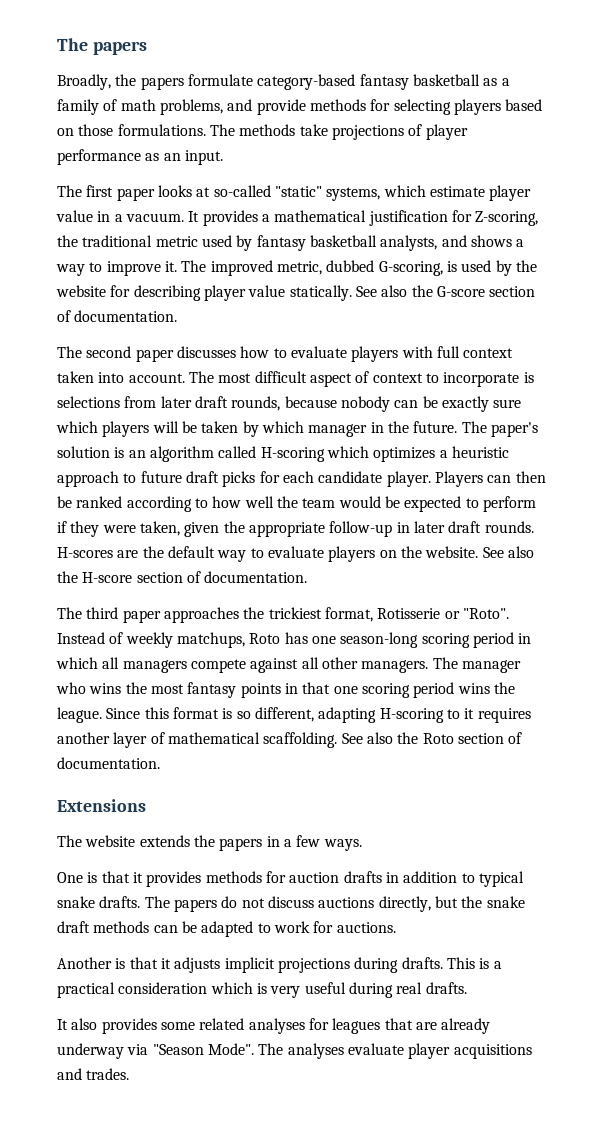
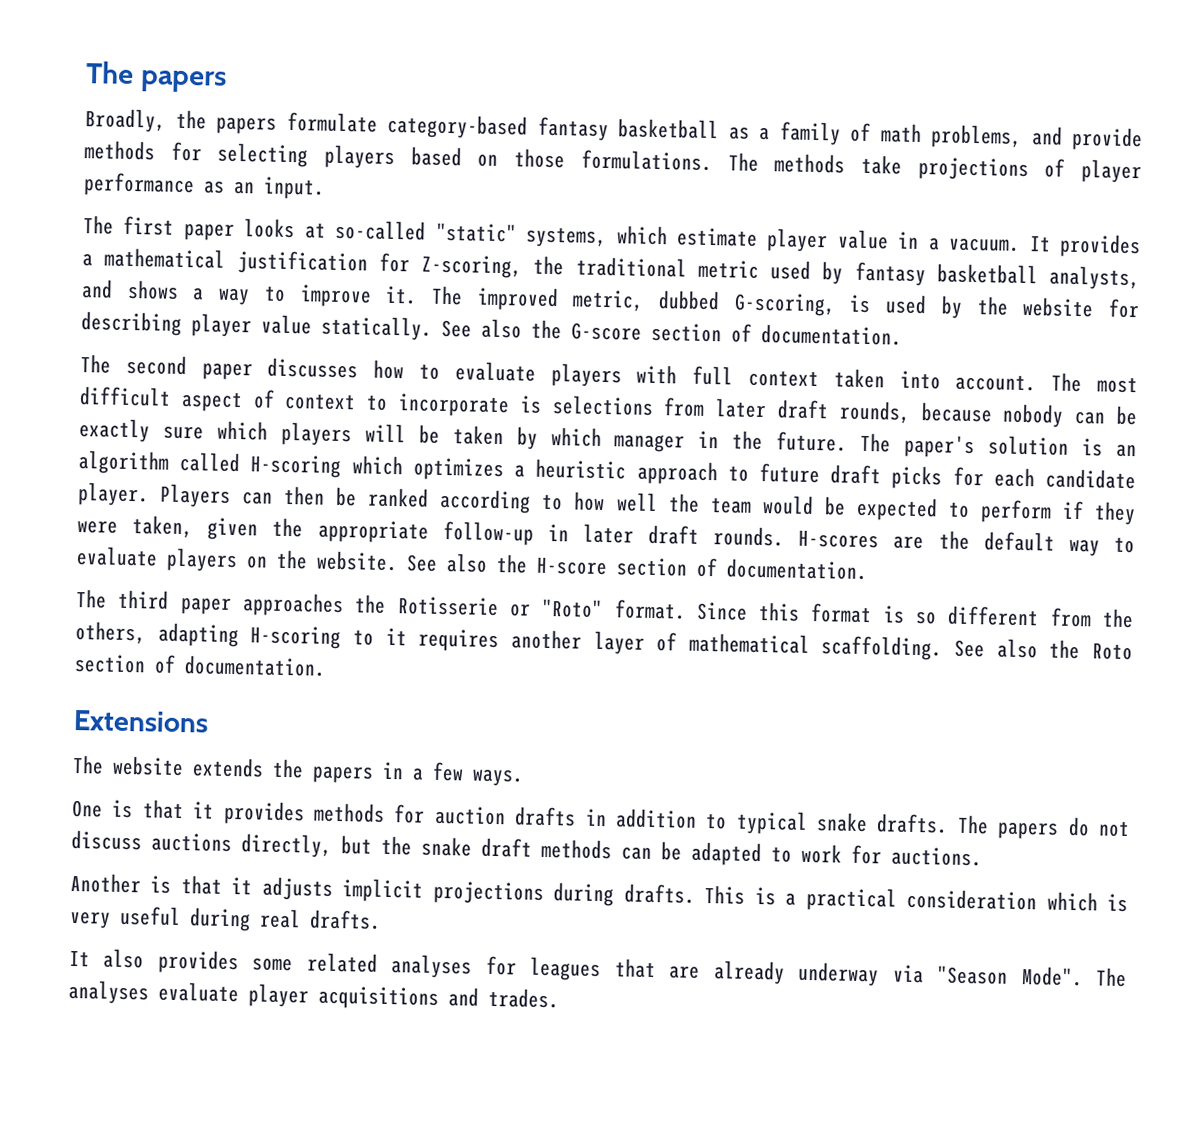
- The third paper approaches the trickiest format, Rotisserie or "Roto". Instead of weekly matchups, Roto has one season-long scoring period in which all managers compete against all other managers. The manager who wins the most fantasy points in that one scoring period wins the league.
+ The third paper approaches the Rotisserie or "Roto" format.
- Since this format is so different, adapting H-scoring to it requires another layer of mathematical scaffolding.
+ Since this format is so different from the others, adapting H-scoring to it requires another layer of mathematical scaffolding.

